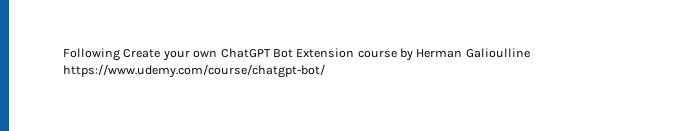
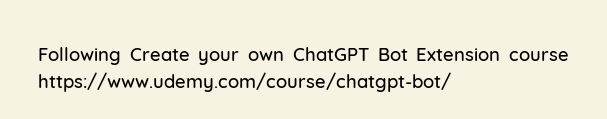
- Following Create your own ChatGPT Bot Extension course by Herman Galioulline https://www.udemy.com/course/chatgpt-bot/
+ Following Create your own ChatGPT Bot Extension course https://www.udemy.com/course/chatgpt-bot/

